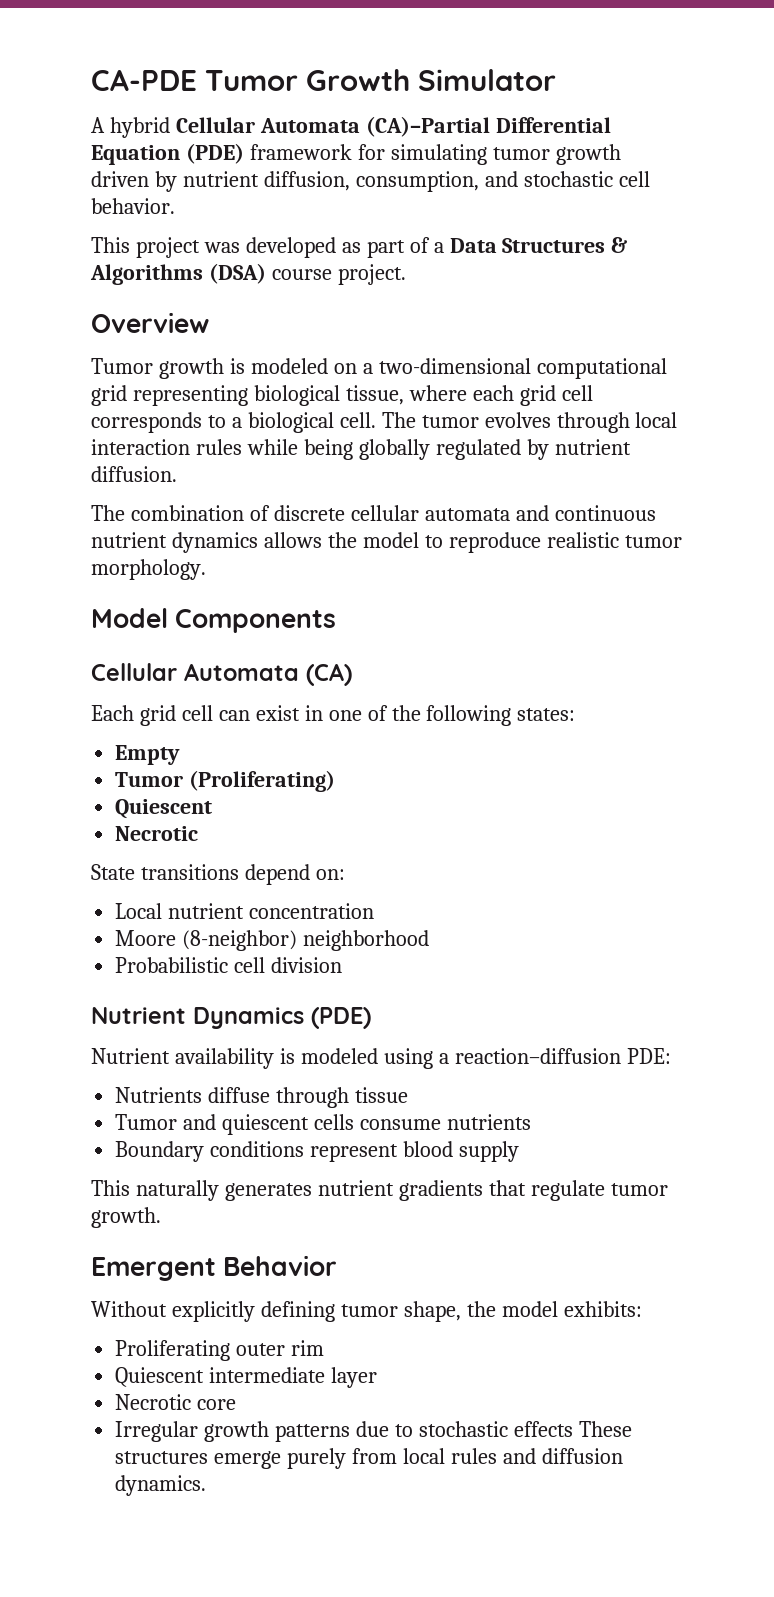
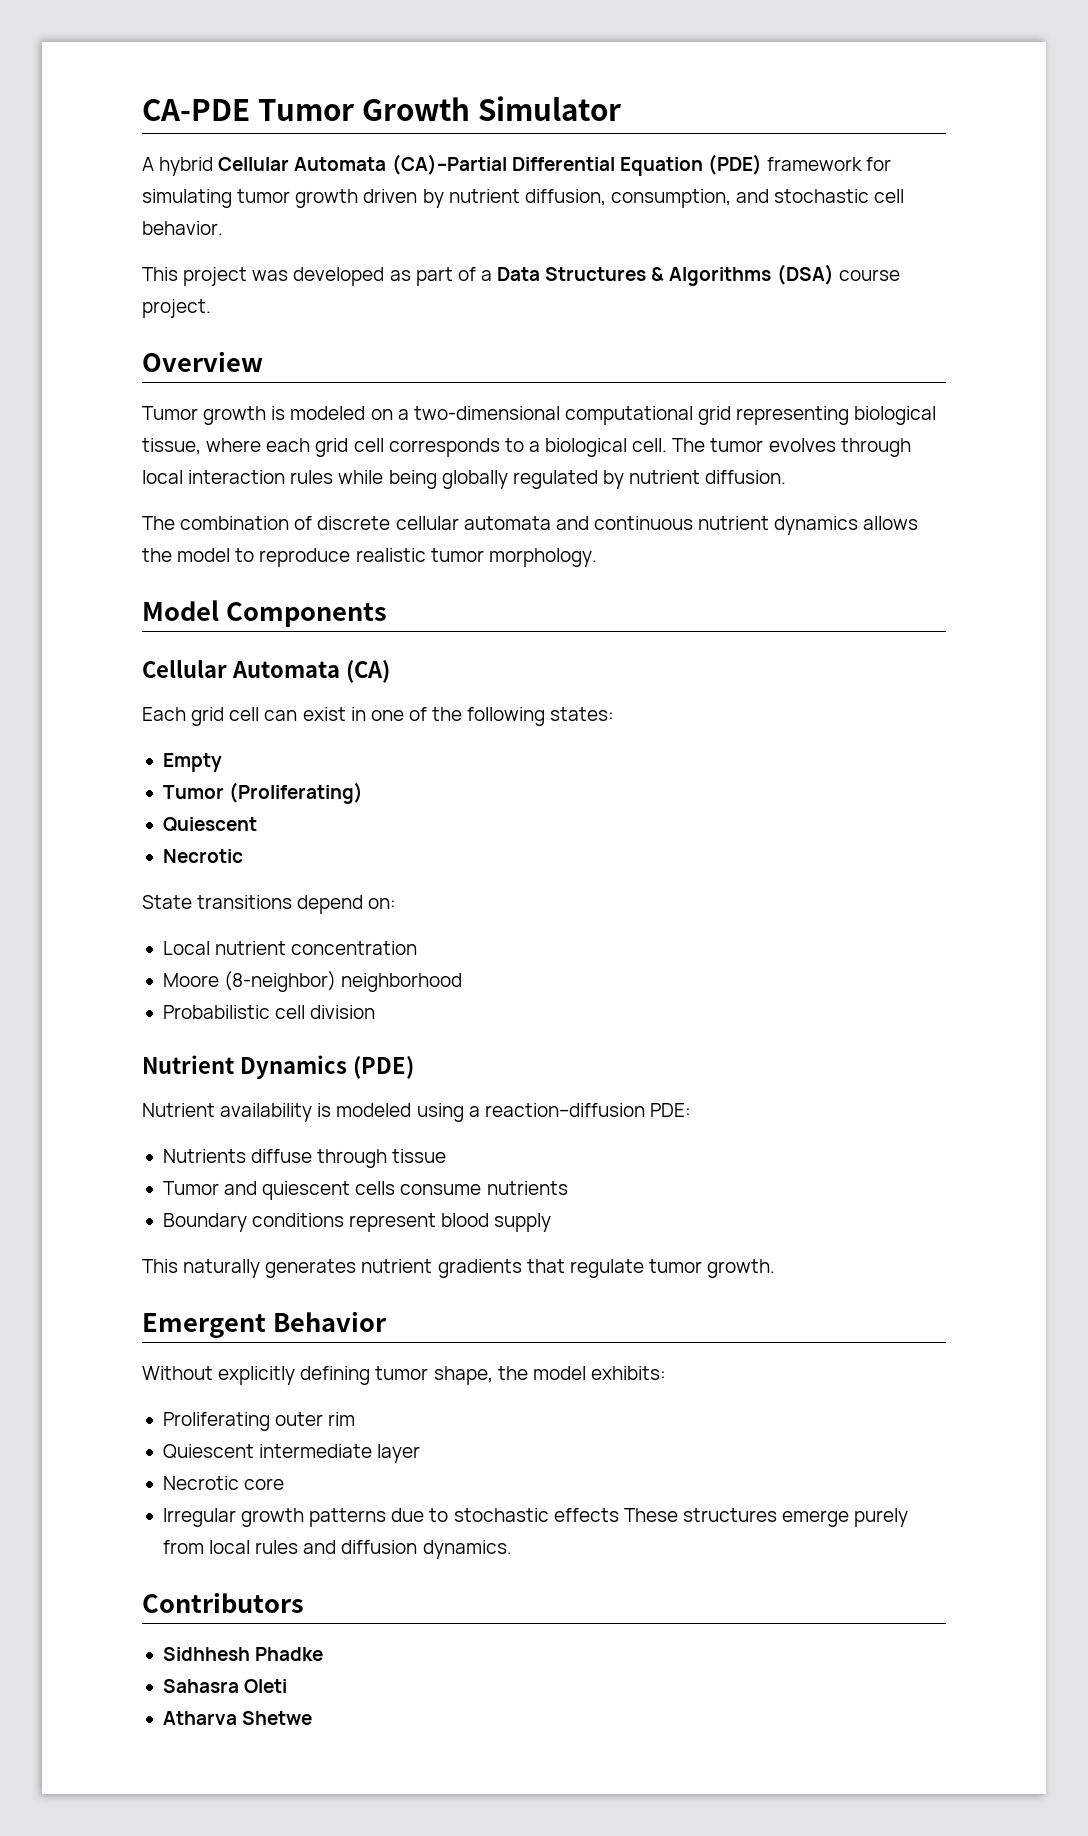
+ Contributors
+ Sidhhesh Phadke
+ Sahasra Oleti
+ Atharva Shetwe

